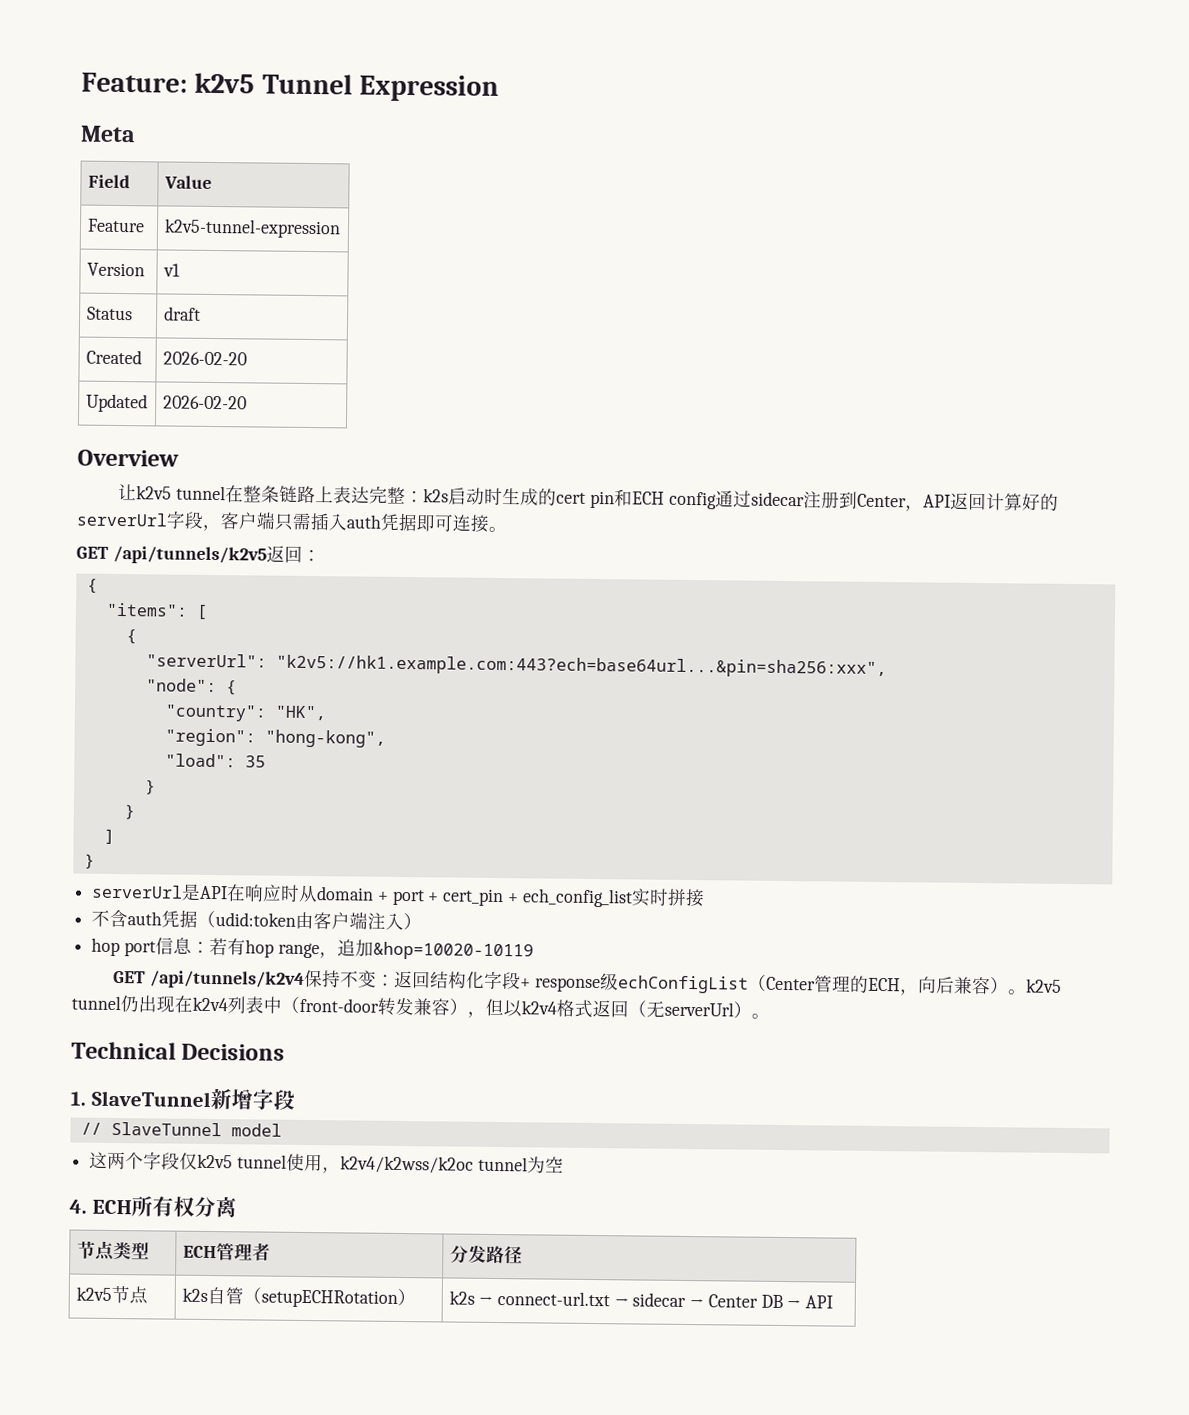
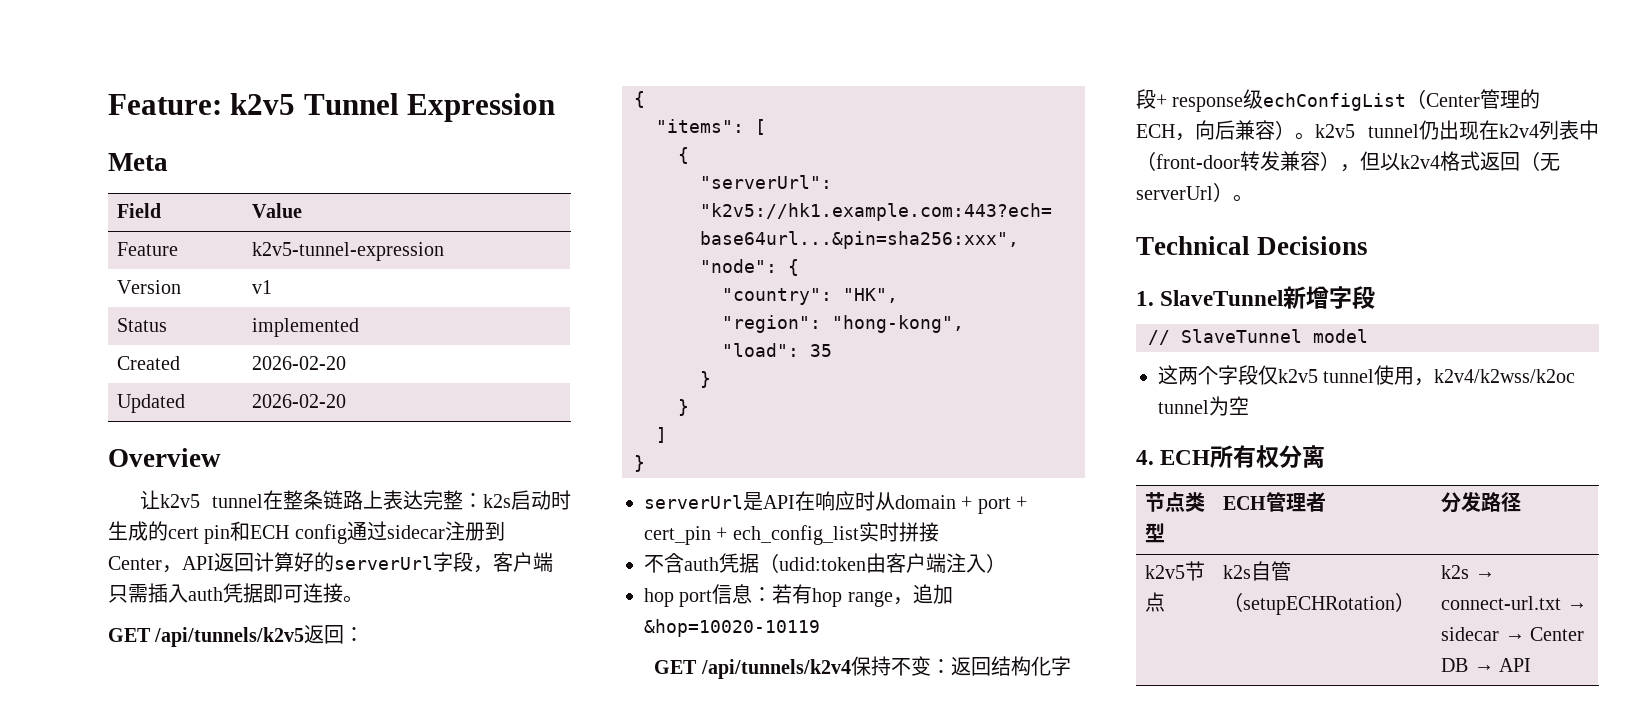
- Status | draft
+ Status | implemented

